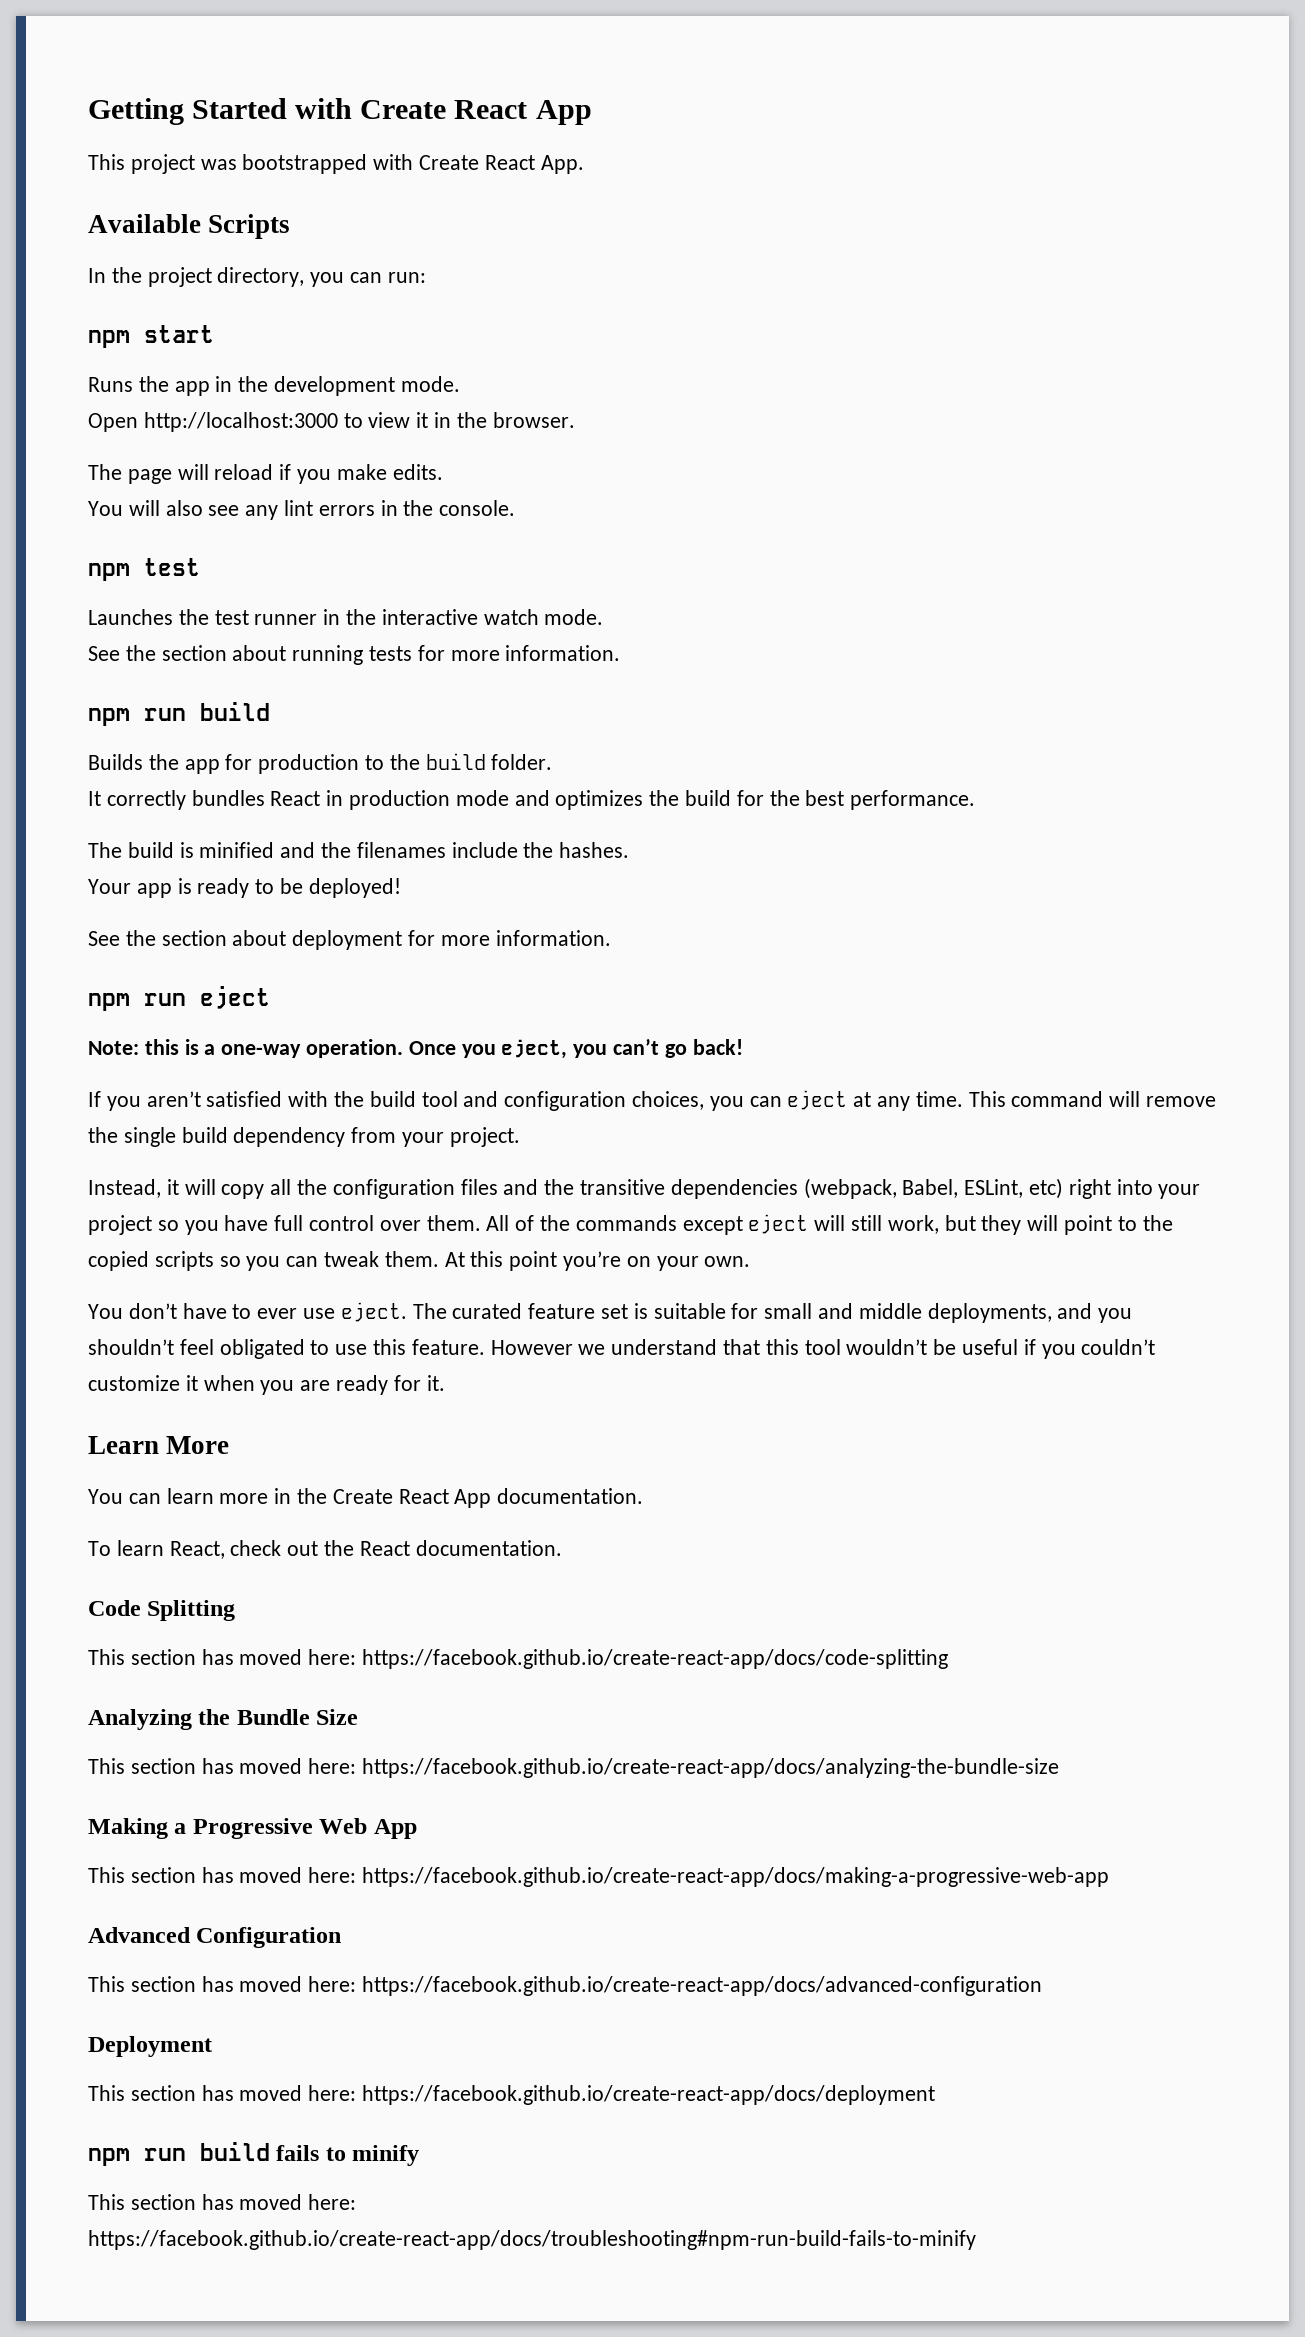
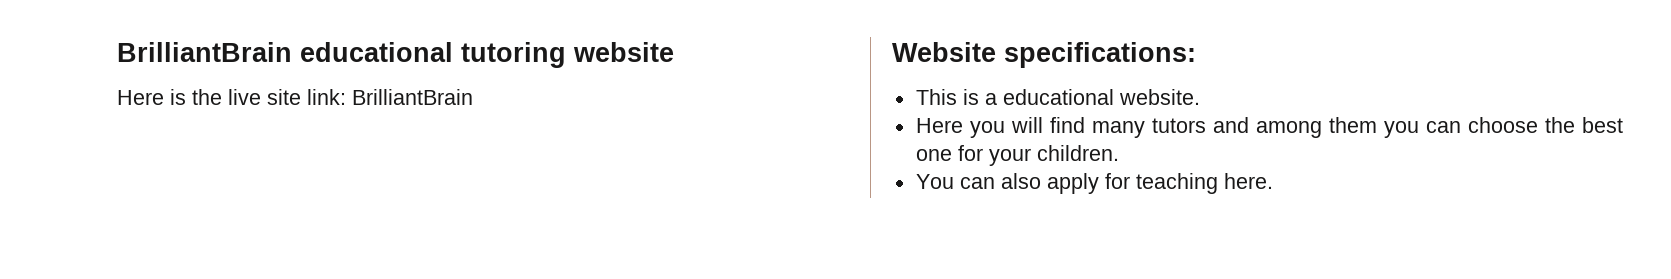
- Getting Started with Create React App
- This project was bootstrapped with Create React App.
- Available Scripts
- In the project directory, you can run:
- npm start
- Runs the app in the development mode.
- Open http://localhost:3000 to view it in the browser.
- The page will reload if you make edits.
- You will also see any lint errors in the console.
- npm test
- Launches the test runner in the interactive watch mode.
- See the section about running tests for more information.
- npm run build
- Builds the app for production to the build folder.
- It correctly bundles React in production mode and optimizes the build for the best performance.
- The build is minified and the filenames include the hashes.
- Your app is ready to be deployed!
- See the section about deployment for more information.
- npm run eject
- Note: this is a one-way operation. Once you eject, you can’t go back!
- If you aren’t satisfied with the build tool and configuration choices, you can eject at any time. This command will remove the single build dependency from your project.
- Instead, it will copy all the configuration files and the transitive dependencies (webpack, Babel, ESLint, etc) right into your project so you have full control over them. All of the commands except eject will still work, but they will point to the copied scripts so you can tweak them. At this point you’re on your own.
- You don’t have to ever use eject. The curated feature set is suitable for small and middle deployments, and you shouldn’t feel obligated to use this feature. However we understand that this tool wouldn’t be useful if you couldn’t customize it when you are ready for it.
- Learn More
- You can learn more in the Create React App documentation.
- To learn React, check out the React documentation.
- Code Splitting
- This section has moved here: https://facebook.github.io/create-react-app/docs/code-splitting
- Analyzing the Bundle Size
- This section has moved here: https://facebook.github.io/create-react-app/docs/analyzing-the-bundle-size
- Making a Progressive Web App
- This section has moved here: https://facebook.github.io/create-react-app/docs/making-a-progressive-web-app
- Advanced Configuration
- This section has moved here: https://facebook.github.io/create-react-app/docs/advanced-configuration
- Deployment
- This section has moved here: https://facebook.github.io/create-react-app/docs/deployment
- npm run build fails to minify
- This section has moved here: https://facebook.github.io/create-react-app/docs/troubleshooting#npm-run-build-fails-to-minify
+ BrilliantBrain educational tutoring website
+ Here is the live site link: BrilliantBrain
+ Website specifications:
+ This is a educational website.
+ Here you will find many tutors and among them you can choose the best one for your children.
+ You can also apply for teaching here.

